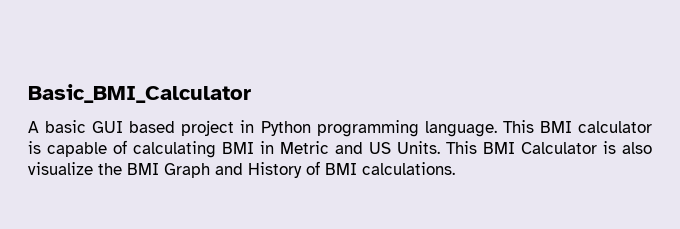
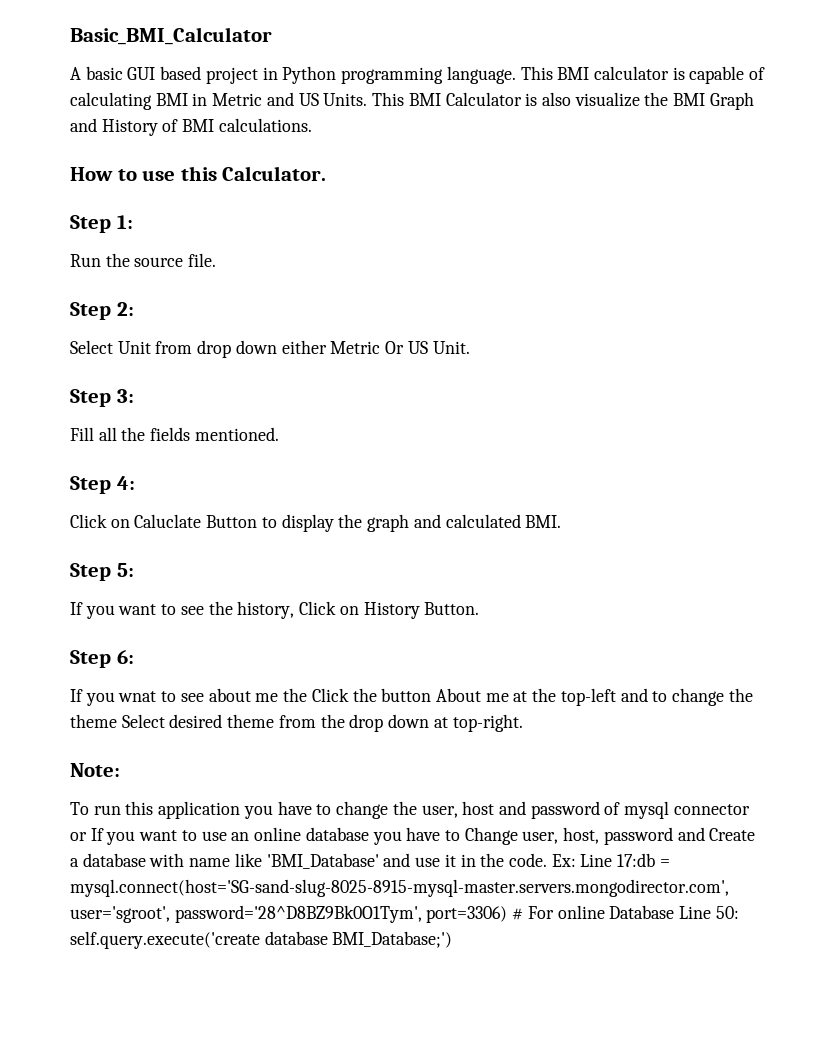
+ How to use this Calculator.
+ Step 1:
+ Run the source file.
+ Step 2:
+ Select Unit from drop down either Metric Or US Unit.
+ Step 3:
+ Fill all the fields mentioned.
+ Step 4:
+ Click on Caluclate Button to display the graph and calculated BMI.
+ Step 5:
+ If you want to see the history, Click on History Button.
+ Step 6:
+ If you wnat to see about me the Click the button About me at the top-left and to change the theme Select desired theme from the drop down at top-right.
+ Note:
+ To run this application you have to change the user, host and password of mysql connector or If you want to use an online database you have to Change user, host, password and Create a database with name like 'BMI_Database' and use it in the code. Ex: Line 17:db = mysql.connect(host='SG-sand-slug-8025-8915-mysql-master.servers.mongodirector.com', user='sgroot', password='28^D8BZ9Bk0O1Tym', port=3306) # For online Database Line 50: self.query.execute('create database BMI_Database;')

